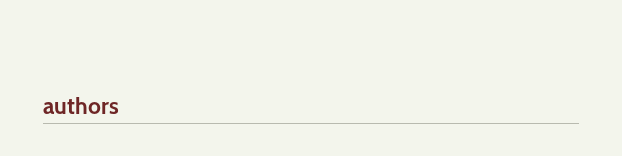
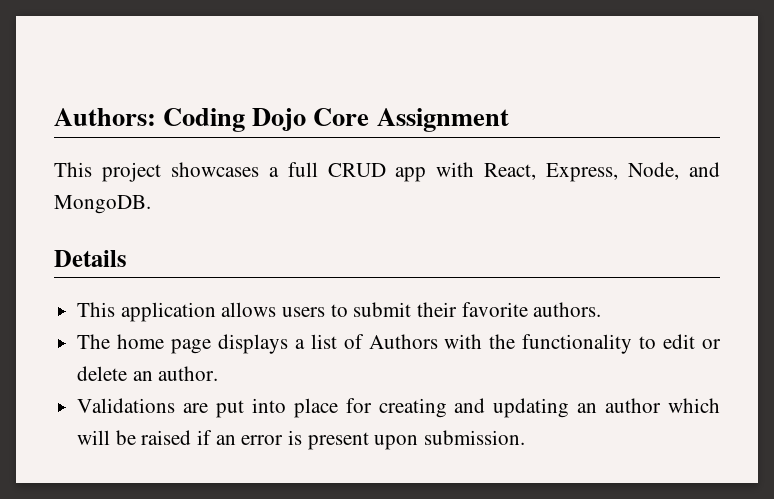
- authors
+ Authors: Coding Dojo Core Assignment
+ This project showcases a full CRUD app with React, Express, Node, and MongoDB.
+ Details
+ This application allows users to submit their favorite authors.
+ The home page displays a list of Authors with the functionality to edit or delete an author.
+ Validations are put into place for creating and updating an author which will be raised if an error is present upon submission.

